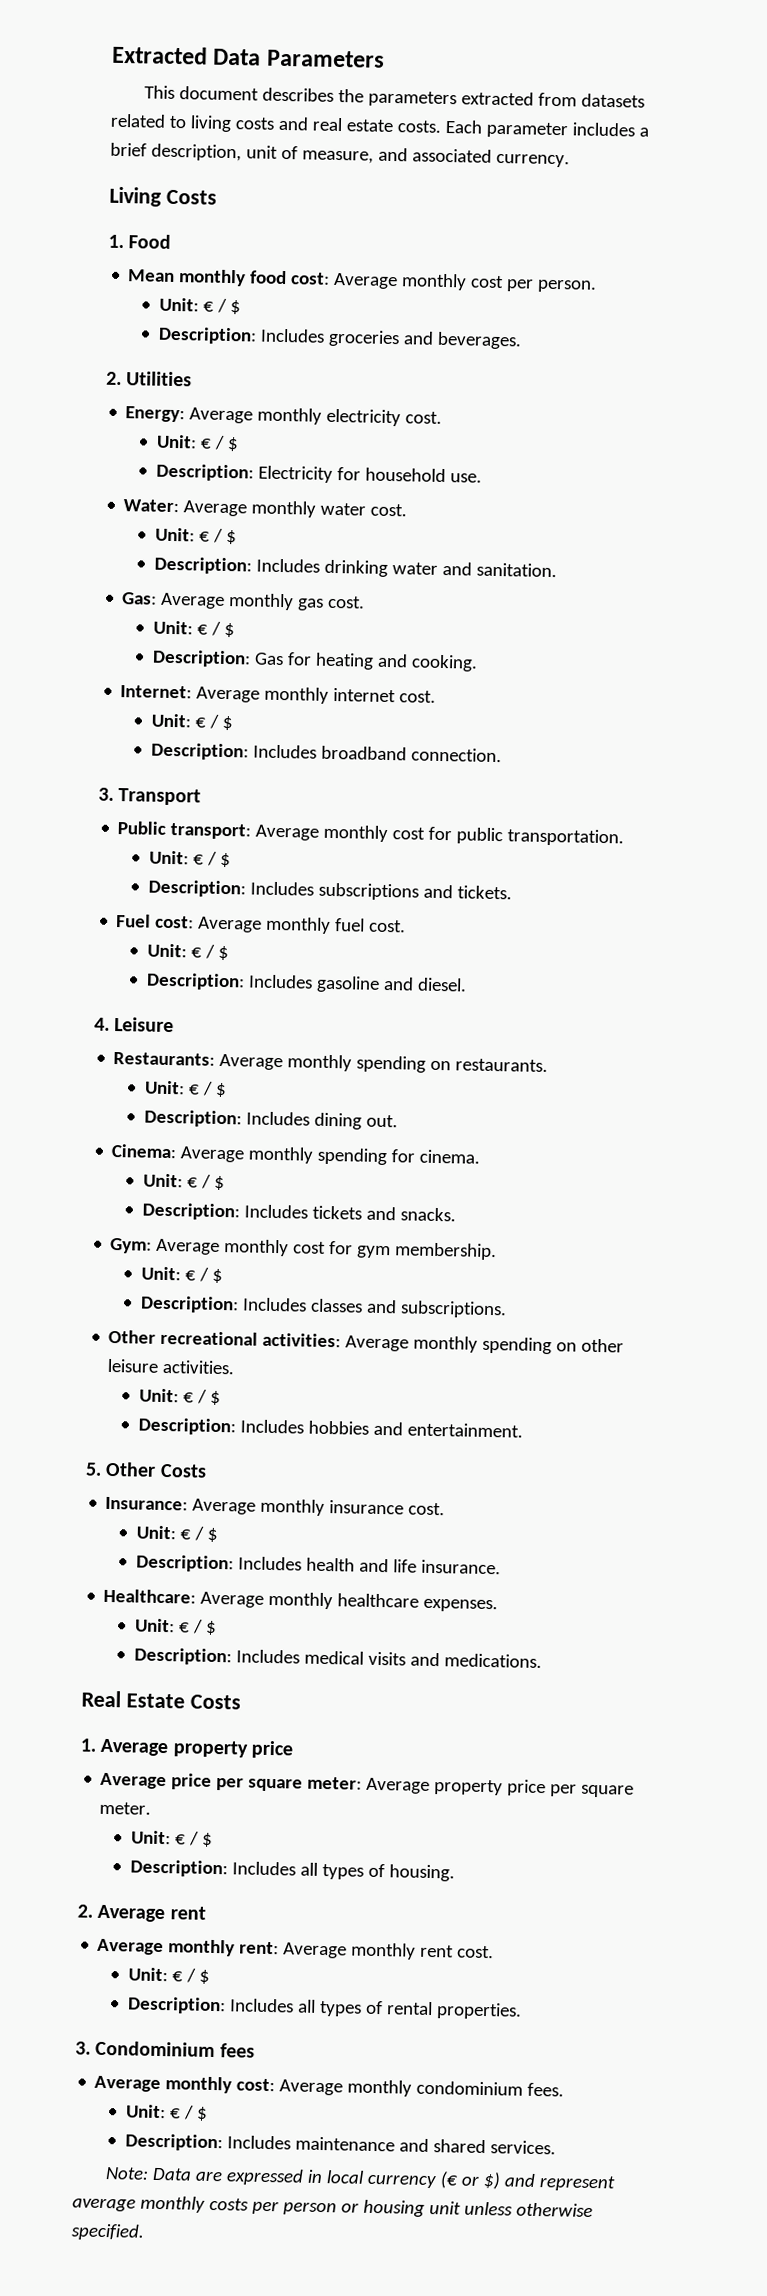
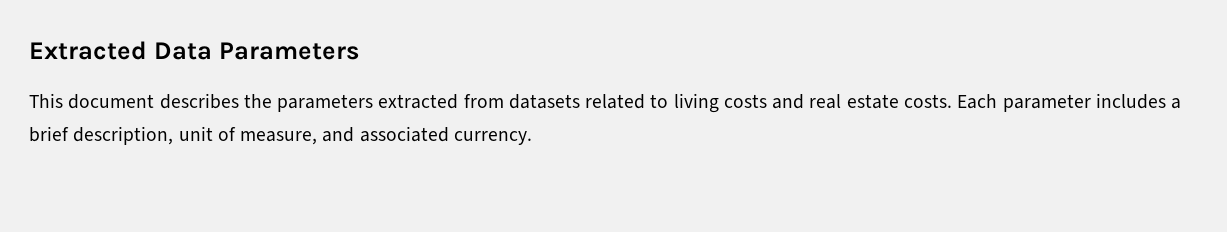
- Living Costs
- 1. Food
- Mean monthly food cost: Average monthly cost per person.
- Unit: € / $
- Description: Includes groceries and beverages.
- 2. Utilities
- Energy: Average monthly electricity cost.
- Unit: € / $
- Description: Electricity for household use.
- Water: Average monthly water cost.
- Unit: € / $
- Description: Includes drinking water and sanitation.
- Gas: Average monthly gas cost.
- Unit: € / $
- Description: Gas for heating and cooking.
- Internet: Average monthly internet cost.
- Unit: € / $
- Description: Includes broadband connection.
- 3. Transport
- Public transport: Average monthly cost for public transportation.
- Unit: € / $
- Description: Includes subscriptions and tickets.
- Fuel cost: Average monthly fuel cost.
- Unit: € / $
- Description: Includes gasoline and diesel.
- 4. Leisure
- Restaurants: Average monthly spending on restaurants.
- Unit: € / $
- Description: Includes dining out.
- Cinema: Average monthly spending for cinema.
- Unit: € / $
- Description: Includes tickets and snacks.
- Gym: Average monthly cost for gym membership.
- Unit: € / $
- Description: Includes classes and subscriptions.
- Other recreational activities: Average monthly spending on other leisure activities.
- Unit: € / $
- Description: Includes hobbies and entertainment.
- 5. Other Costs
- Insurance: Average monthly insurance cost.
- Unit: € / $
- Description: Includes health and life insurance.
- Healthcare: Average monthly healthcare expenses.
- Unit: € / $
- Description: Includes medical visits and medications.
- Real Estate Costs
- 1. Average property price
- Average price per square meter: Average property price per square meter.
- Unit: € / $
- Description: Includes all types of housing.
- 2. Average rent
- Average monthly rent: Average monthly rent cost.
- Unit: € / $
- Description: Includes all types of rental properties.
- 3. Condominium fees
- Average monthly cost: Average monthly condominium fees.
- Unit: € / $
- Description: Includes maintenance and shared services.
- Note: Data are expressed in local currency (€ or $) and represent average monthly costs per person or housing unit unless otherwise specified.

